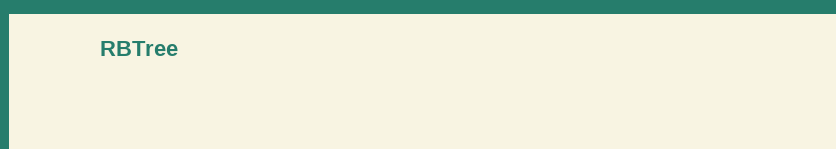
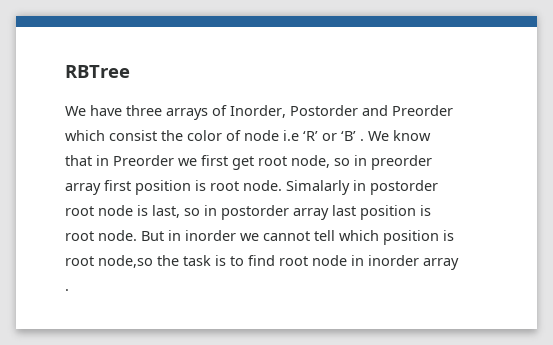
+ We have three arrays of Inorder, Postorder and Preorder which consist the color of node i.e ‘R’ or ‘B’ . We know that in Preorder we first get root node, so in preorder array first position is root node. Simalarly in postorder root node is last, so in postorder array last position is root node. But in inorder we cannot tell which position is root node,so the task is to find root node in inorder array .

